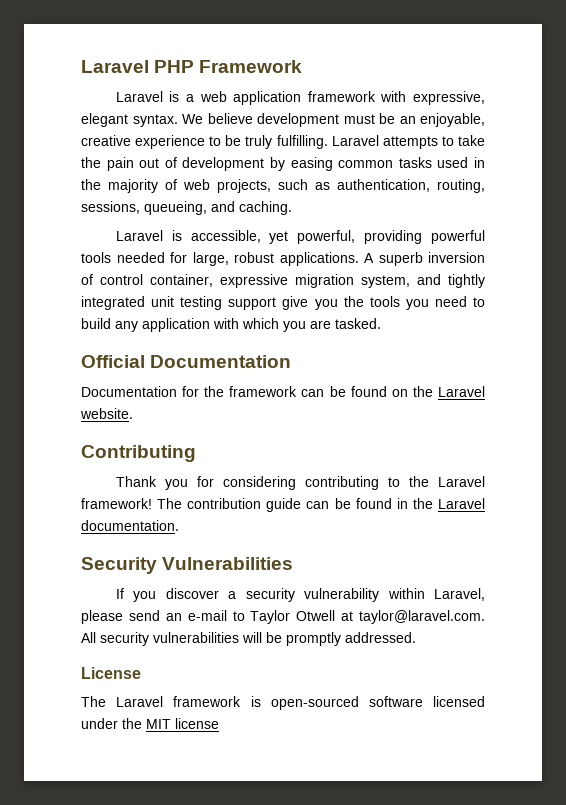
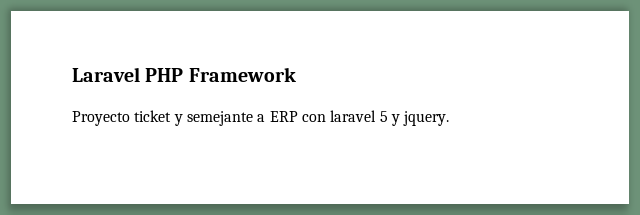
- Laravel is a web application framework with expressive, elegant syntax. We believe development must be an enjoyable, creative experience to be truly fulfilling. Laravel attempts to take the pain out of development by easing common tasks used in the majority of web projects, such as authentication, routing, sessions, queueing, and caching.
- Laravel is accessible, yet powerful, providing powerful tools needed for large, robust applications. A superb inversion of control container, expressive migration system, and tightly integrated unit testing support give you the tools you need to build any application with which you are tasked.
- Official Documentation
- Documentation for the framework can be found on the Laravel website.
- Contributing
- Thank you for considering contributing to the Laravel framework! The contribution guide can be found in the Laravel documentation.
- Security Vulnerabilities
- If you discover a security vulnerability within Laravel, please send an e-mail to Taylor Otwell at taylor@laravel.com. All security vulnerabilities will be promptly addressed.
- License
- The Laravel framework is open-sourced software licensed under the MIT license
+ Proyecto ticket y semejante a ERP con laravel 5 y jquery.

